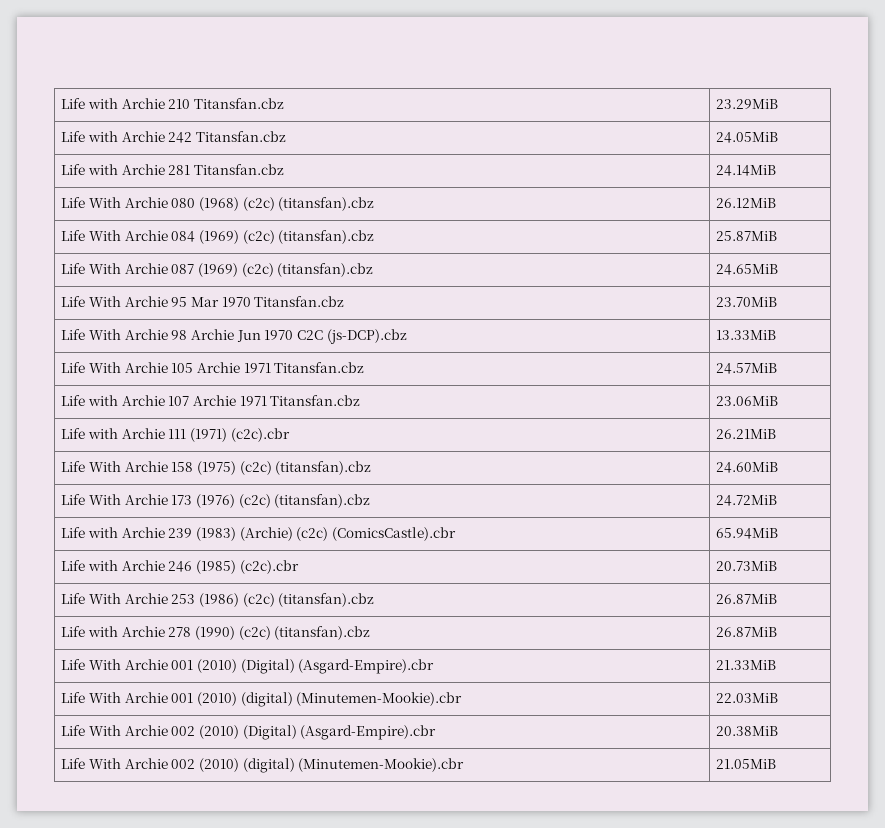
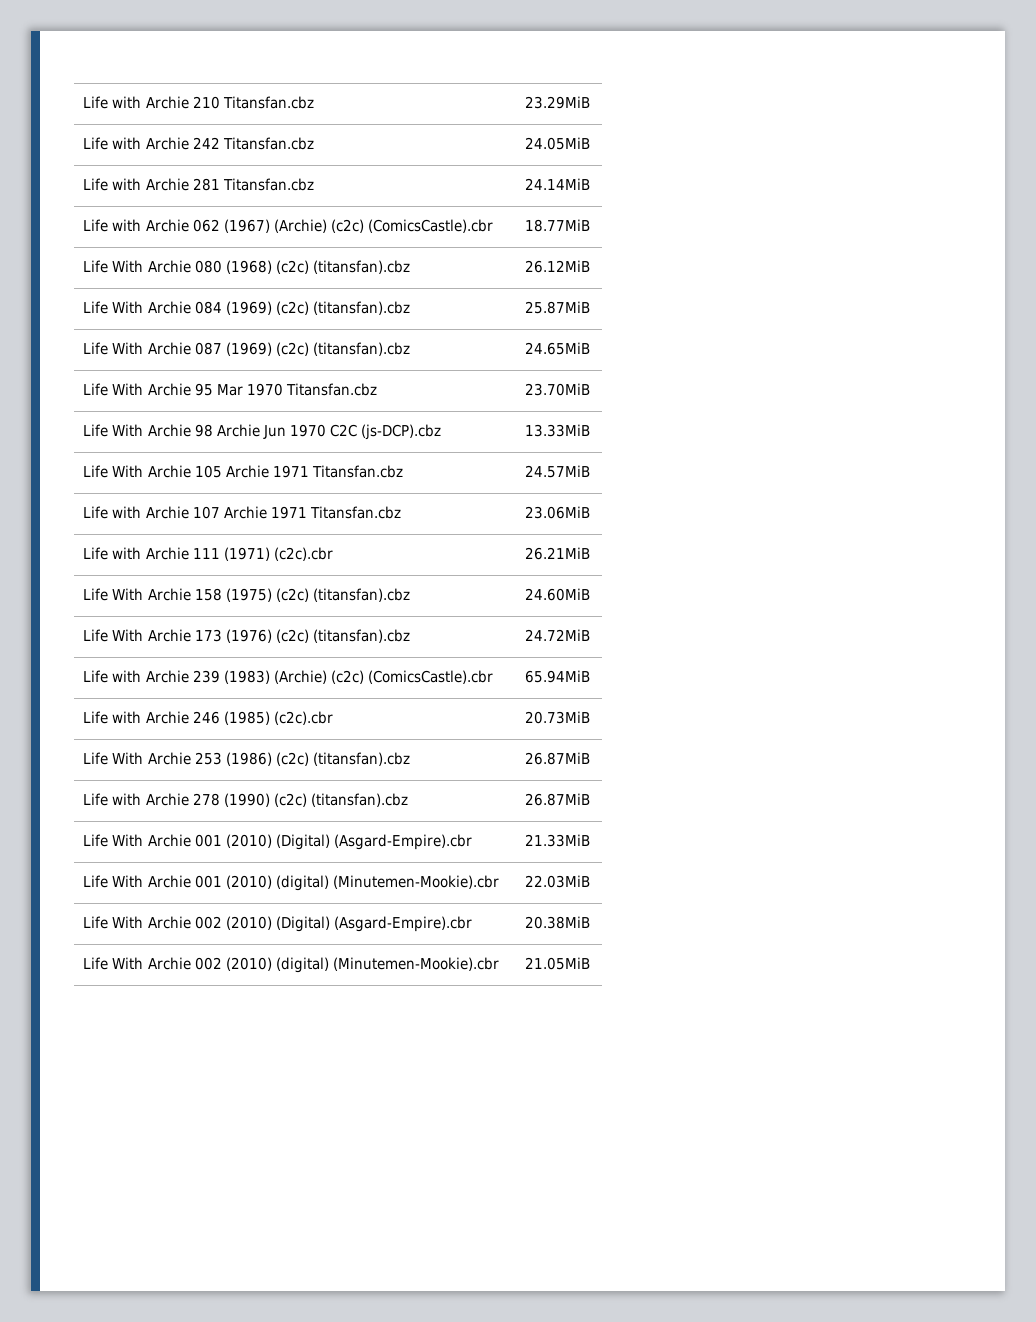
+ Life with Archie 062 (1967) (Archie) (c2c) (ComicsCastle).cbr | 18.77MiB

